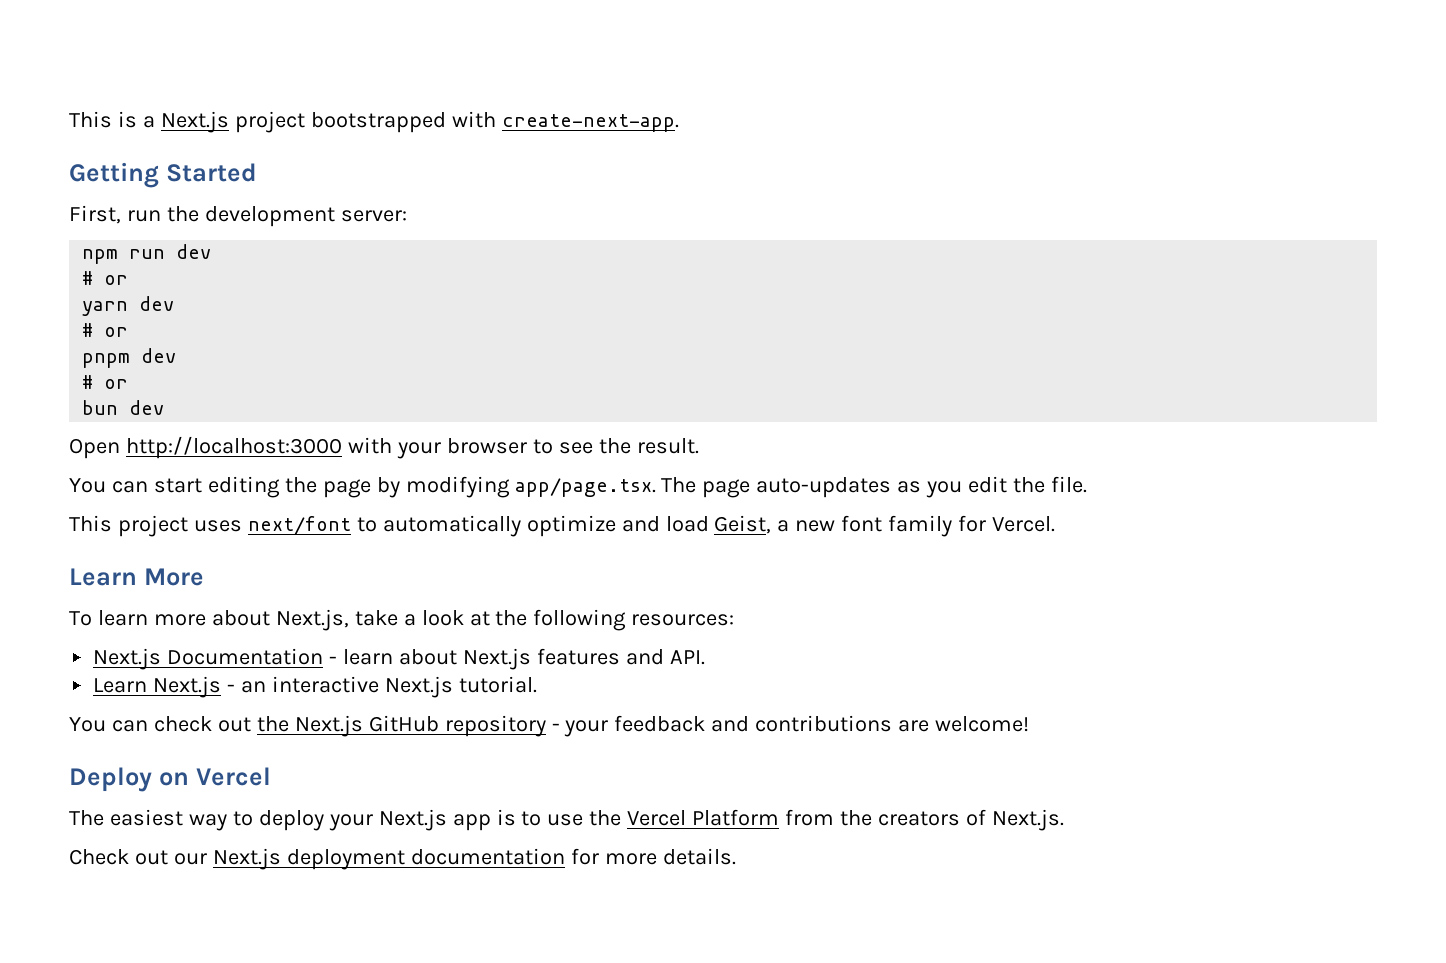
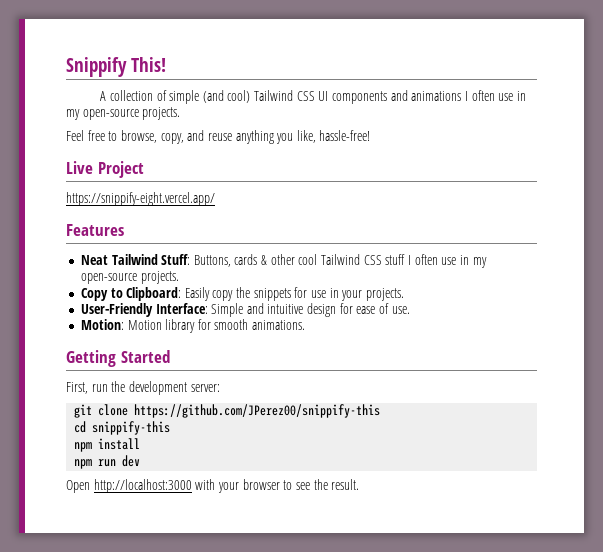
- This is a Next.js project bootstrapped with create-next-app.
+ Snippify This!
+ A collection of simple (and cool) Tailwind CSS UI components and animations I often use in my open-source projects.
+ Feel free to browse, copy, and reuse anything you like, hassle-free!
+ Live Project
+ https://snippify-eight.vercel.app/
+ Features
+ Neat Tailwind Stuff: Buttons, cards & other cool Tailwind CSS stuff I often use in my open-source projects.
+ Copy to Clipboard: Easily copy the snippets for use in your projects.
+ User-Friendly Interface: Simple and intuitive design for ease of use.
+ Motion: Motion library for smooth animations.
+ git clone https://github.com/JPerez00/snippify-this
+ cd snippify-this
+ npm install
  npm run dev
- # or
- yarn dev
- # or
- pnpm dev
- # or
- bun dev
- You can start editing the page by modifying app/page.tsx. The page auto-updates as you edit the file.
- This project uses next/font to automatically optimize and load Geist, a new font family for Vercel.
- Learn More
- To learn more about Next.js, take a look at the following resources:
- Next.js Documentation - learn about Next.js features and API.
- Learn Next.js - an interactive Next.js tutorial.
- You can check out the Next.js GitHub repository - your feedback and contributions are welcome!
- Deploy on Vercel
- The easiest way to deploy your Next.js app is to use the Vercel Platform from the creators of Next.js.
- Check out our Next.js deployment documentation for more details.

